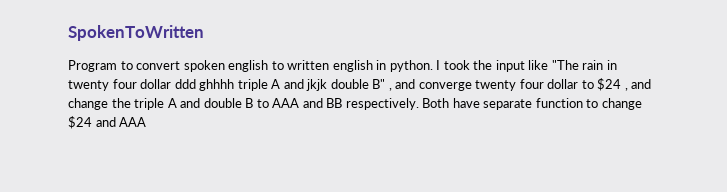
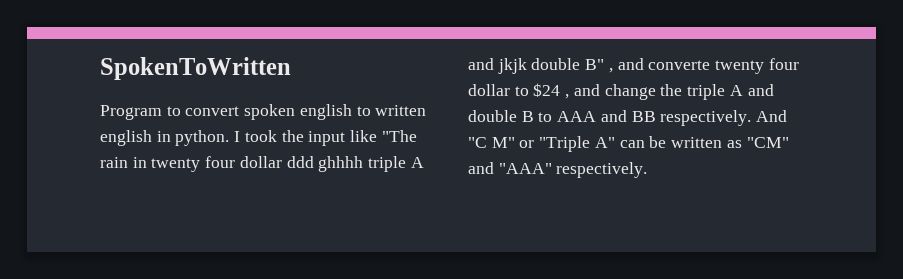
- I took the input like "The rain in twenty four dollar ddd ghhhh triple A and jkjk double B" , and converge twenty four dollar to $24 , and change the triple A and double B to AAA and BB respectively.
+ I took the input like "The rain in twenty four dollar ddd ghhhh triple A and jkjk double B" , and converte twenty four dollar to $24 , and change the triple A and double B to AAA and BB respectively.
- Both have separate function to change $24 and AAA
+ And "C M" or "Triple A" can be written as "CM" and "AAA" respectively.

